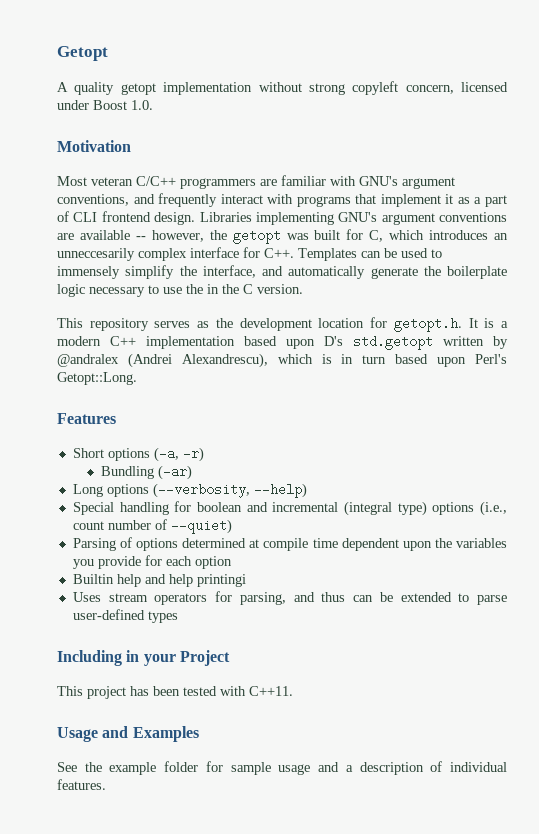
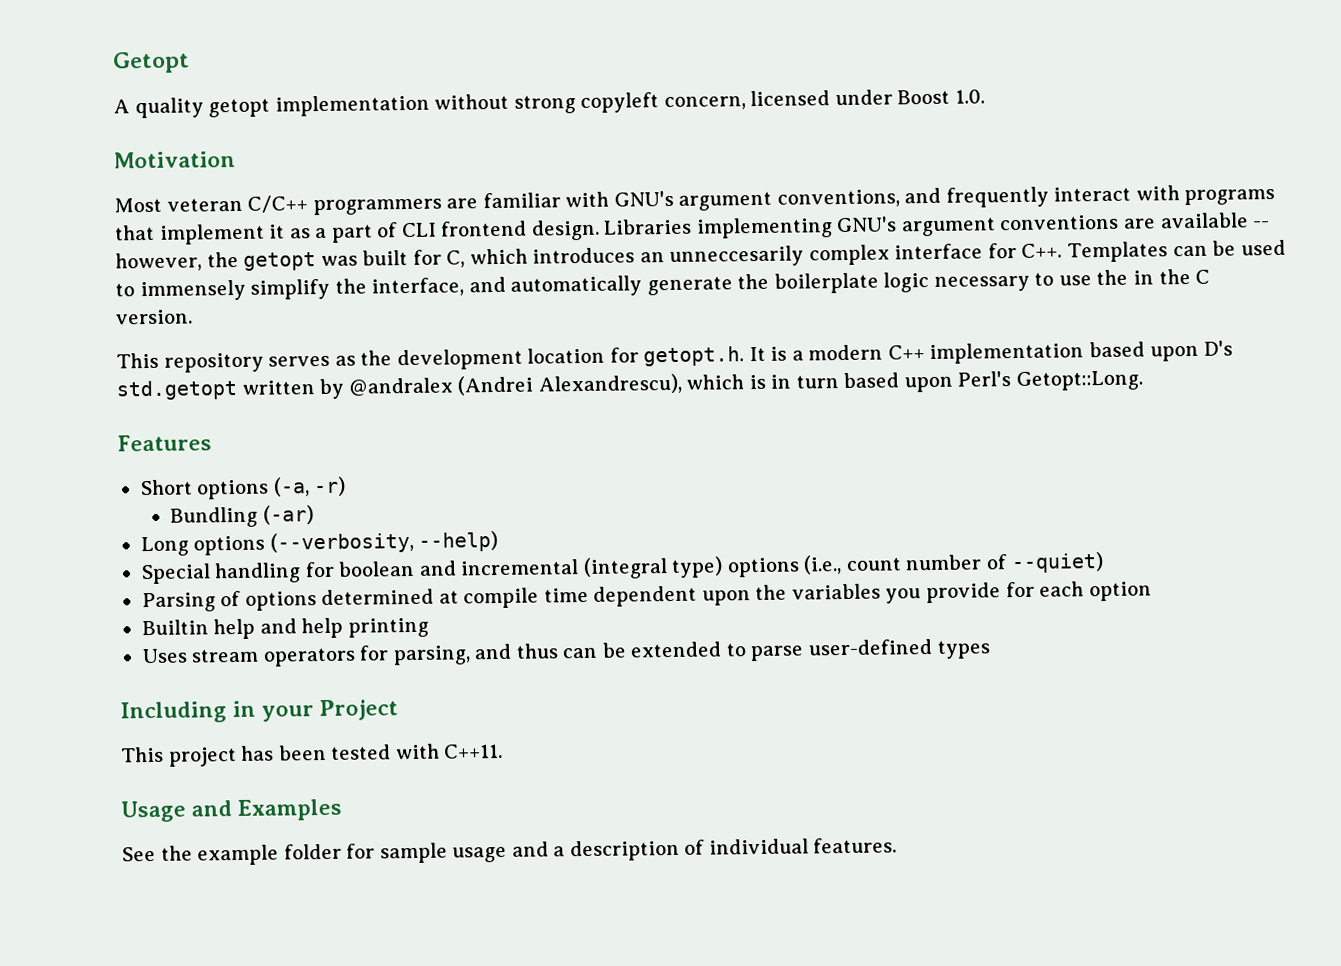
- Builtin help and help printingi
+ Builtin help and help printing

